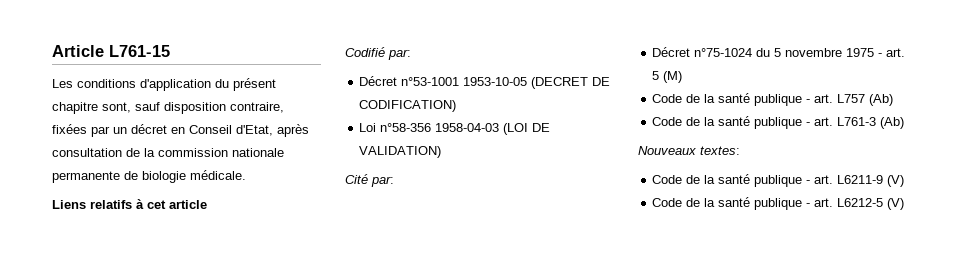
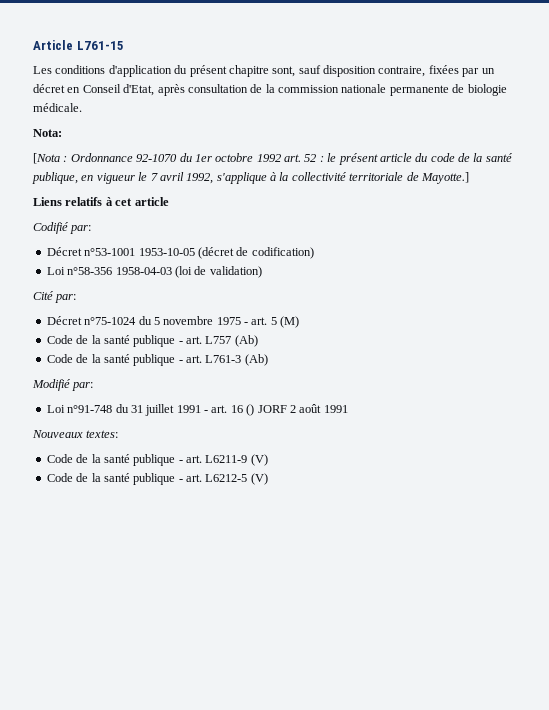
+ Nota:
+ [Nota : Ordonnance 92-1070 du 1er octobre 1992 art. 52 : le présent article du code de la santé publique, en vigueur le 7 avril 1992, s'applique à la collectivité territoriale de Mayotte.]
- Décret n°53-1001 1953-10-05 (DECRET DE CODIFICATION)
+ Décret n°53-1001 1953-10-05 (décret de codification)
- Loi n°58-356 1958-04-03 (LOI DE VALIDATION)
+ Loi n°58-356 1958-04-03 (loi de validation)
+ Modifié par:
+ Loi n°91-748 du 31 juillet 1991 - art. 16 () JORF 2 août 1991

